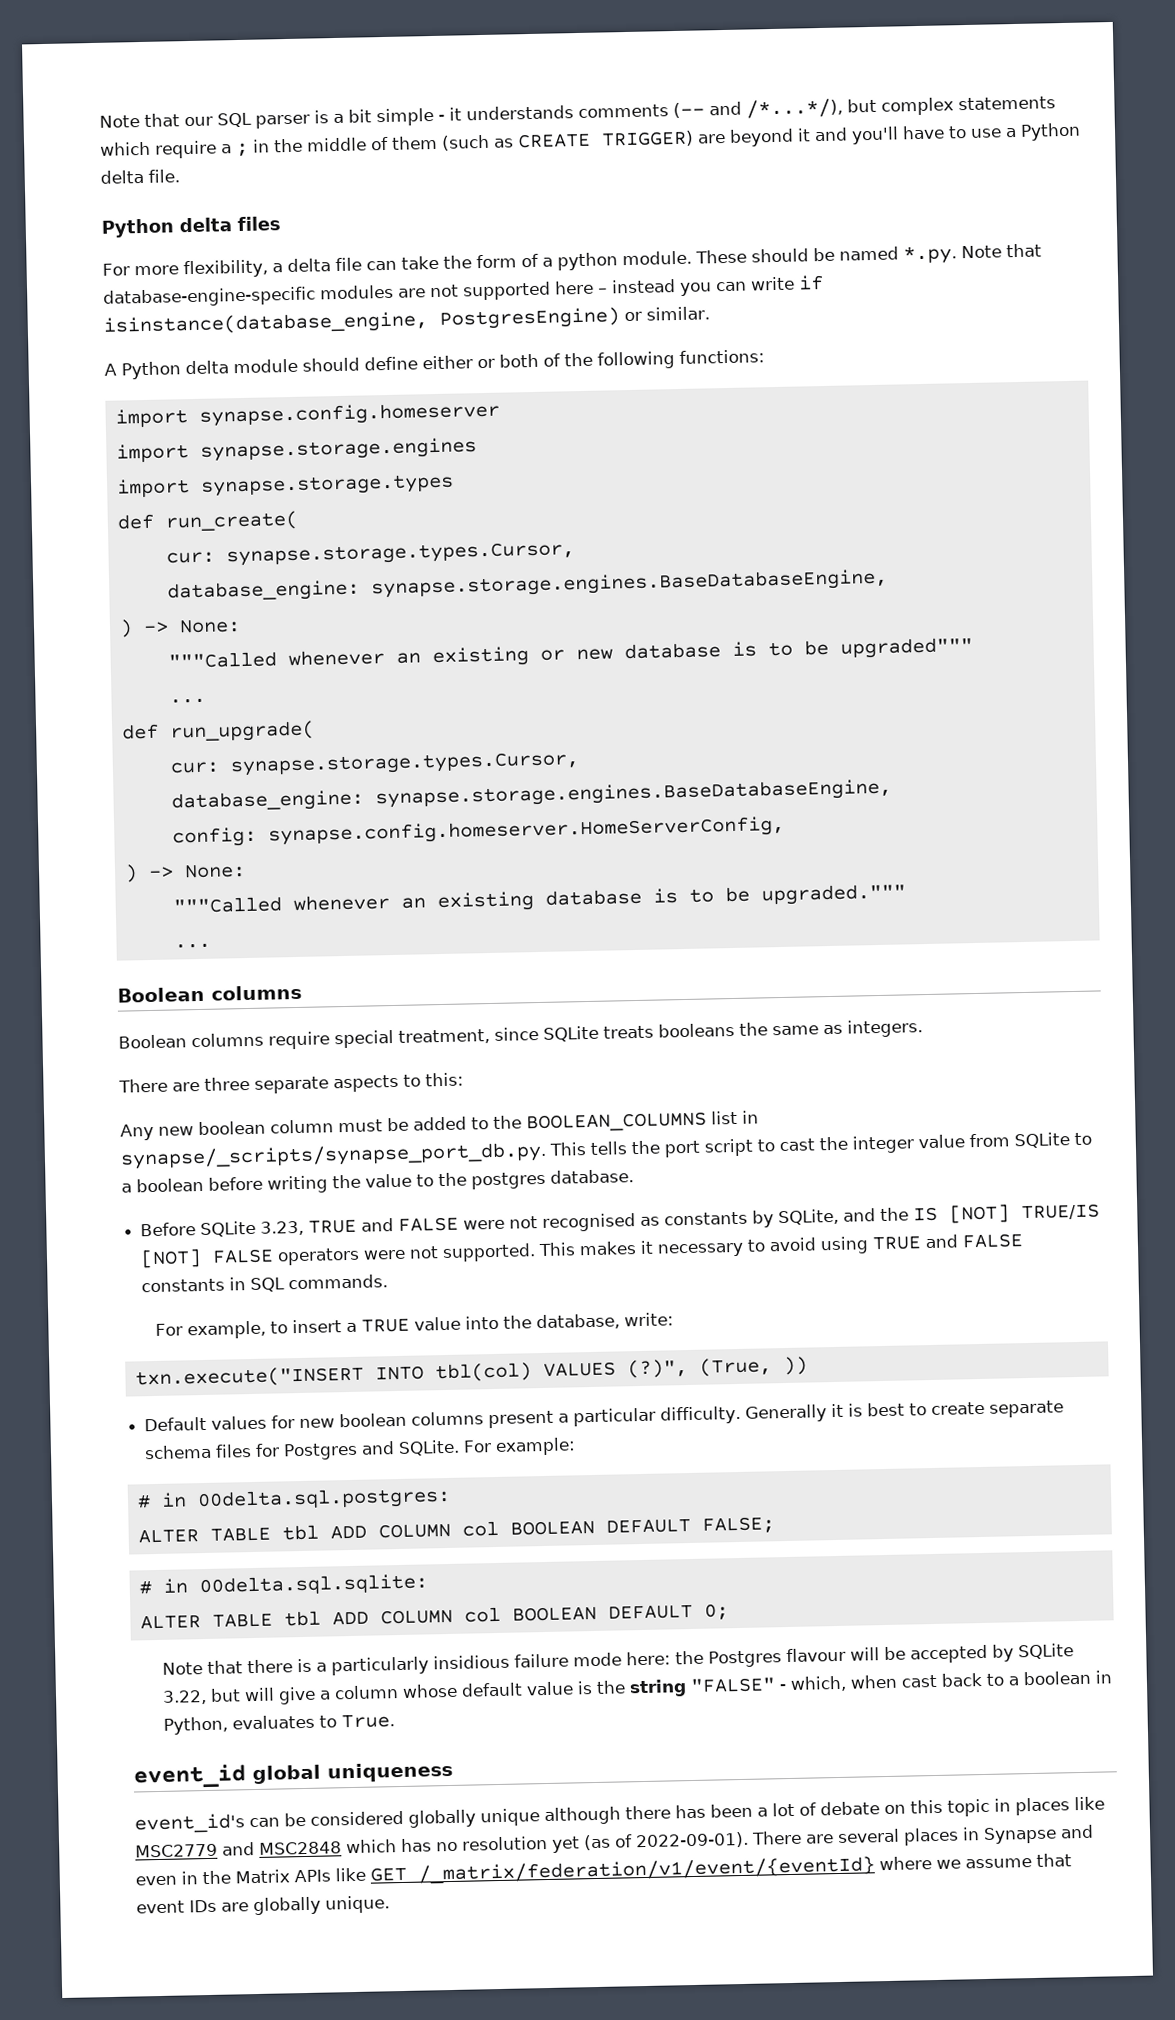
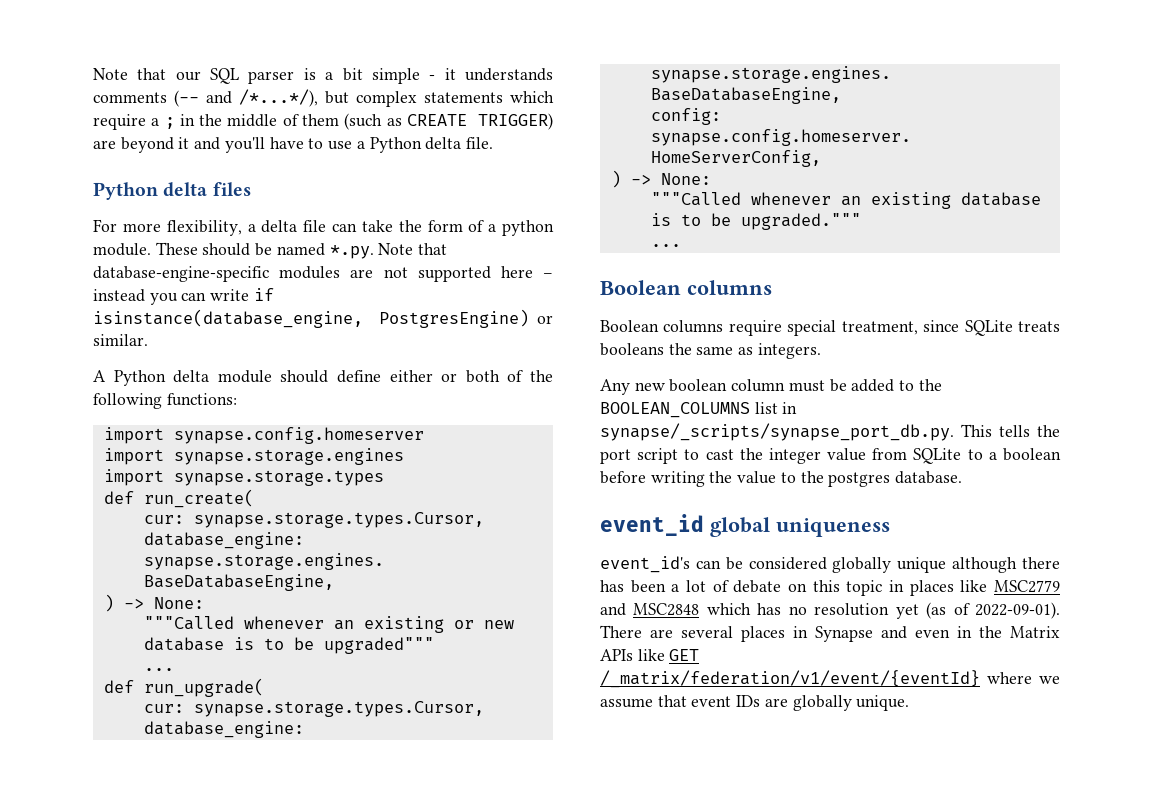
- There are three separate aspects to this:
- Before SQLite 3.23, TRUE and FALSE were not recognised as constants by SQLite, and the IS [NOT] TRUE/IS [NOT] FALSE operators were not supported. This makes it necessary to avoid using TRUE and FALSE constants in SQL commands.
- For example, to insert a TRUE value into the database, write:
- txn.execute("INSERT INTO tbl(col) VALUES (?)", (True, ))
- Default values for new boolean columns present a particular difficulty. Generally it is best to create separate schema files for Postgres and SQLite. For example:
- # in 00delta.sql.postgres:
- ALTER TABLE tbl ADD COLUMN col BOOLEAN DEFAULT FALSE;
- # in 00delta.sql.sqlite:
- ALTER TABLE tbl ADD COLUMN col BOOLEAN DEFAULT 0;
- Note that there is a particularly insidious failure mode here: the Postgres flavour will be accepted by SQLite 3.22, but will give a column whose default value is the string "FALSE" - which, when cast back to a boolean in Python, evaluates to True.

